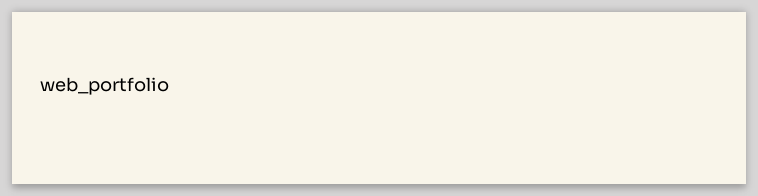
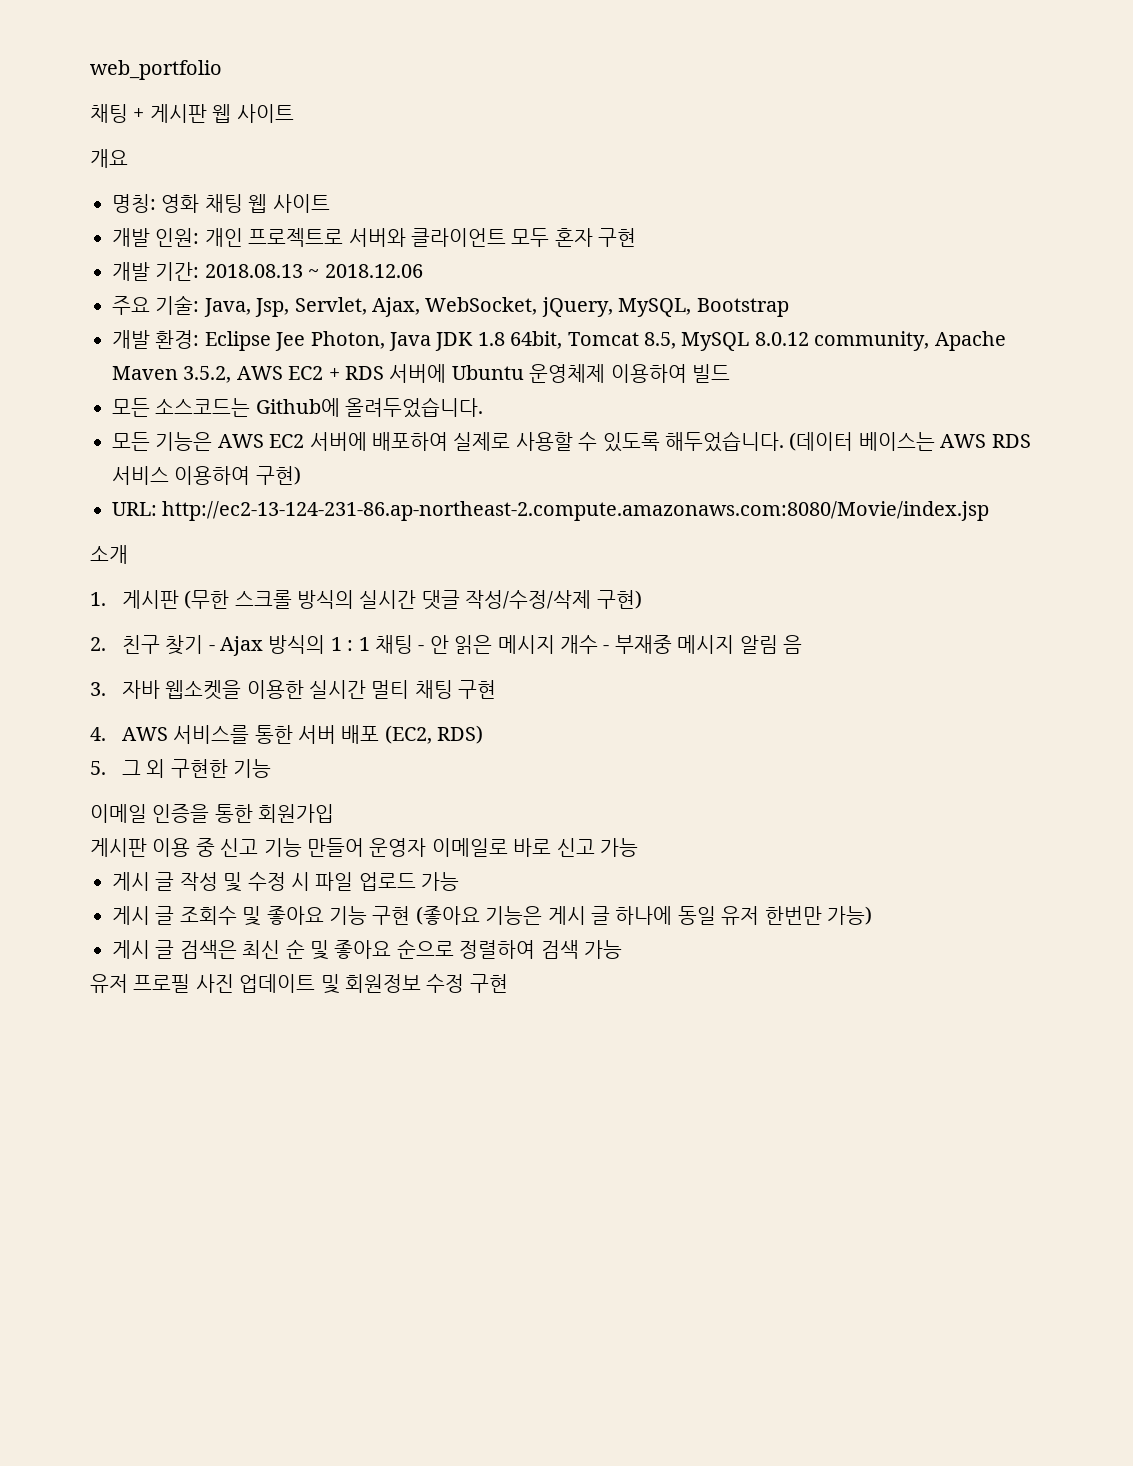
+ 채팅 + 게시판 웹 사이트
+ 개요
+ 명칭: 영화 채팅 웹 사이트
+ 개발 인원: 개인 프로젝트로 서버와 클라이언트 모두 혼자 구현
+ 개발 기간: 2018.08.13 ~ 2018.12.06
+ 주요 기술: Java, Jsp, Servlet, Ajax, WebSocket, jQuery, MySQL, Bootstrap
+ 개발 환경: Eclipse Jee Photon, Java JDK 1.8 64bit, Tomcat 8.5, MySQL 8.0.12 community, Apache Maven 3.5.2, AWS EC2 + RDS 서버에 Ubuntu 운영체제 이용하여 빌드
+ 모든 소스코드는 Github에 올려두었습니다.
+ 모든 기능은 AWS EC2 서버에 배포하여 실제로 사용할 수 있도록 해두었습니다. (데이터 베이스는 AWS RDS 서비스 이용하여 구현)
+ URL: http://ec2-13-124-231-86.ap-northeast-2.compute.amazonaws.com:8080/Movie/index.jsp
+ 소개
+ 1. 게시판 (무한 스크롤 방식의 실시간 댓글 작성/수정/삭제 구현)
+ 2. 친구 찾기 - Ajax 방식의 1 : 1 채팅 - 안 읽은 메시지 개수 - 부재중 메시지 알림 음
+ 3. 자바 웹소켓을 이용한 실시간 멀티 채팅 구현
+ 4. AWS 서비스를 통한 서버 배포 (EC2, RDS)
+ 5. 그 외 구현한 기능
+ 이메일 인증을 통한 회원가입
+ 게시판 이용 중 신고 기능 만들어 운영자 이메일로 바로 신고 가능
+ 게시 글 작성 및 수정 시 파일 업로드 가능
+ 게시 글 조회수 및 좋아요 기능 구현 (좋아요 기능은 게시 글 하나에 동일 유저 한번만 가능)
+ 게시 글 검색은 최신 순 및 좋아요 순으로 정렬하여 검색 가능
+ 유저 프로필 사진 업데이트 및 회원정보 수정 구현

